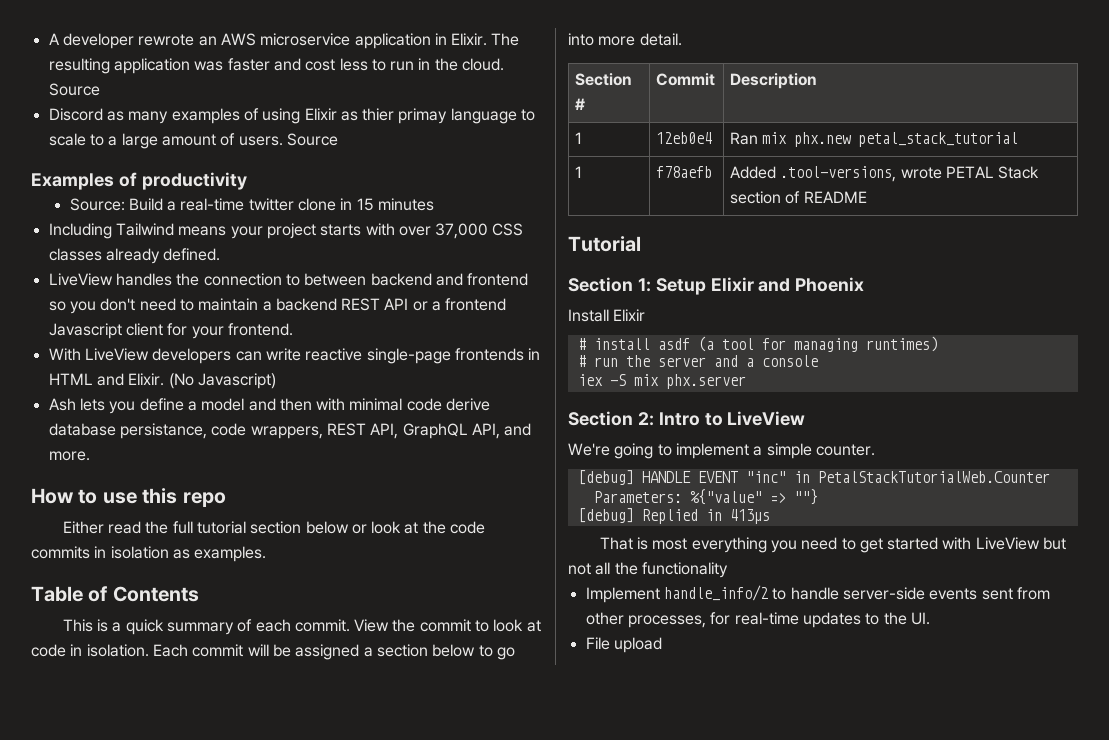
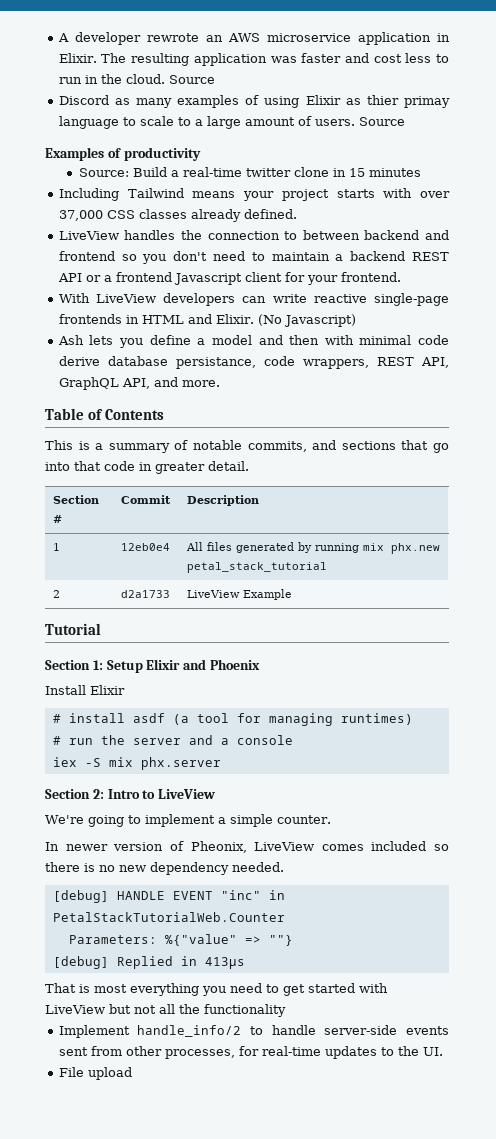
- How to use this repo
- Either read the full tutorial section below or look at the code commits in isolation as examples.
- This is a quick summary of each commit. View the commit to look at code in isolation. Each commit will be assigned a section below to go into more detail.
+ This is a summary of notable commits, and sections that go into that code in greater detail.
- 1 | 12eb0e4 | Ran mix phx.new petal_stack_tutorial
- 1 | f78aefb | Added .tool-versions, wrote PETAL Stack section of README
+ 1 | 12eb0e4 | All files generated by running mix phx.new petal_stack_tutorial
+ 2 | d2a1733 | LiveView Example
+ In newer version of Pheonix, LiveView comes included so there is no new dependency needed.

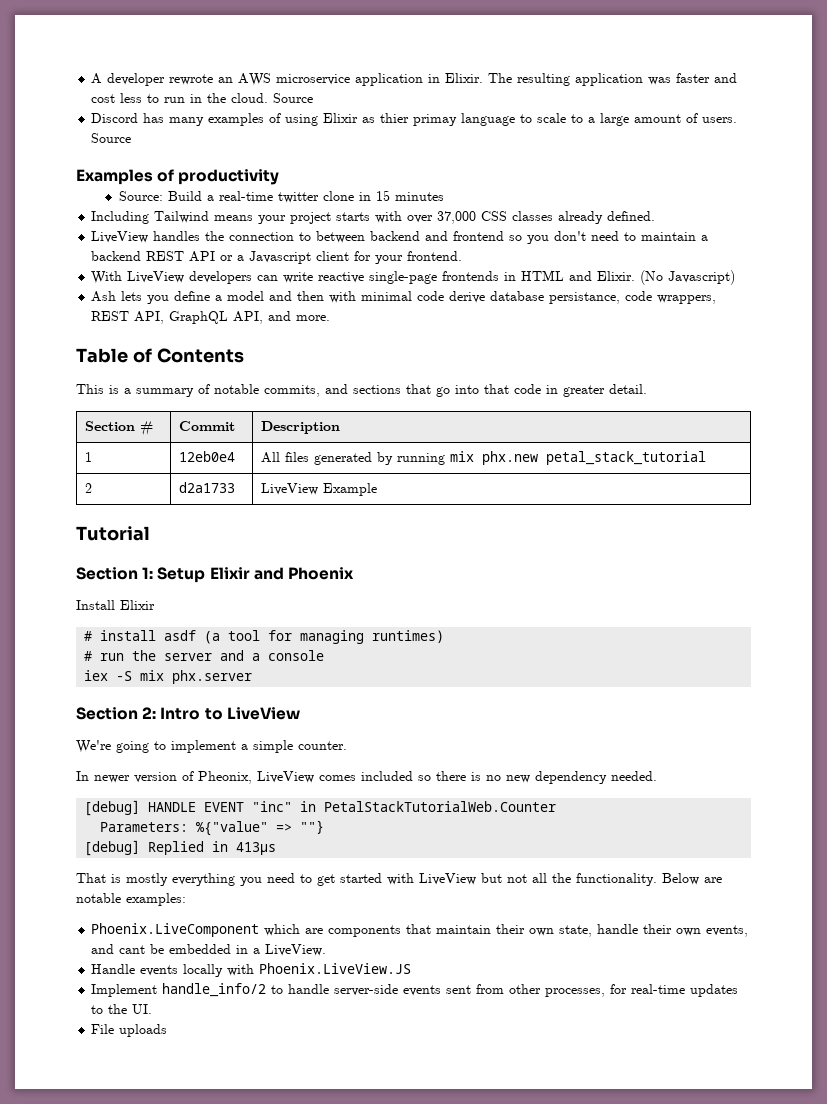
- Discord as many examples of using Elixir as thier primay language to scale to a large amount of users.
+ Discord has many examples of using Elixir as thier primay language to scale to a large amount of users.
- LiveView handles the connection to between backend and frontend so you don't need to maintain a backend REST API or a frontend Javascript client for your frontend.
+ LiveView handles the connection to between backend and frontend so you don't need to maintain a backend REST API or a Javascript client for your frontend.
- That is most everything you need to get started with LiveView but not all the functionality
+ That is mostly everything you need to get started with LiveView but not all the functionality. Below are notable examples:
+ Phoenix.LiveComponent which are components that maintain their own state, handle their own events, and cant be embedded in a LiveView.
+ Handle events locally with Phoenix.LiveView.JS
- File upload
+ File uploads

